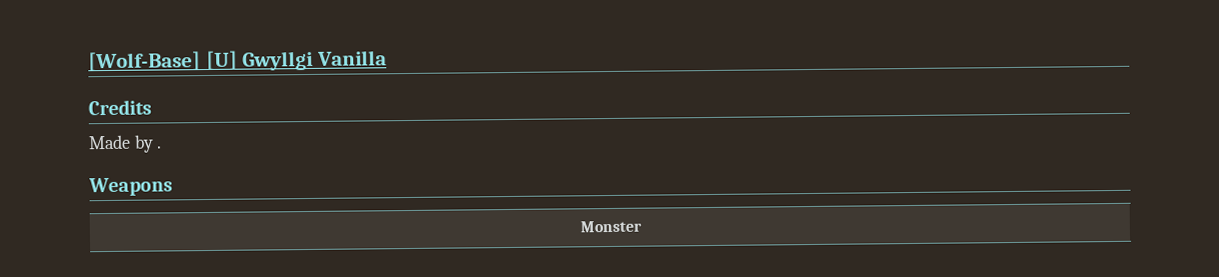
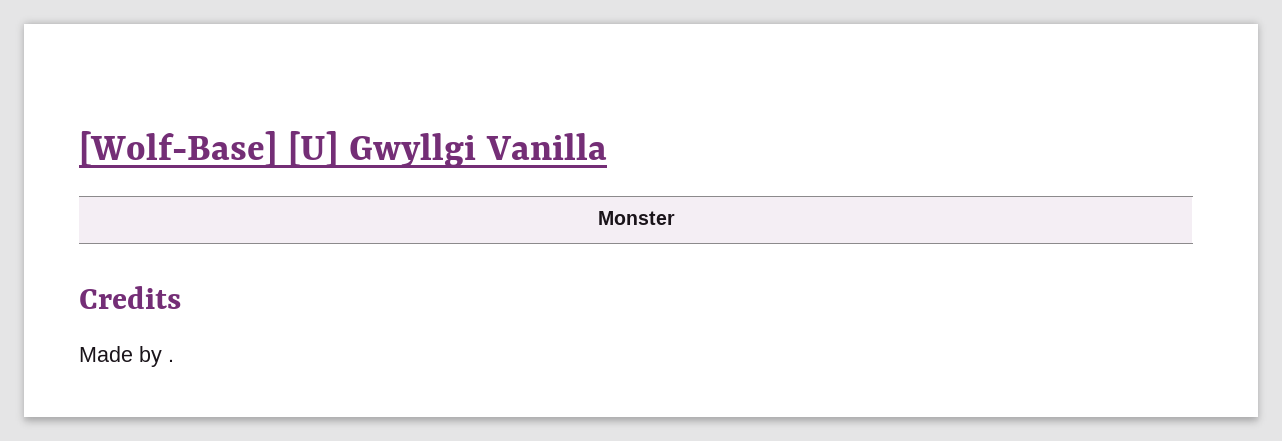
+ Monster
- Weapons
- Monster

